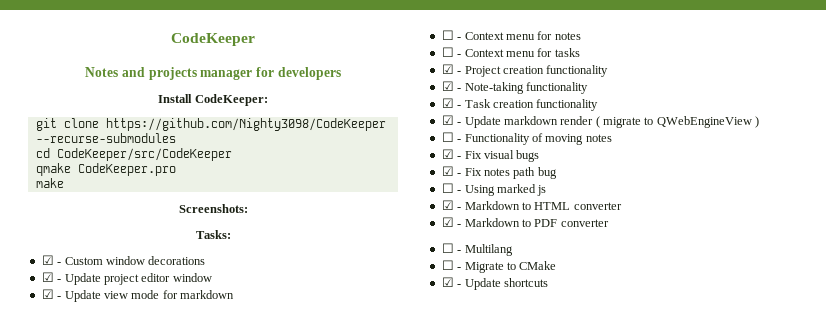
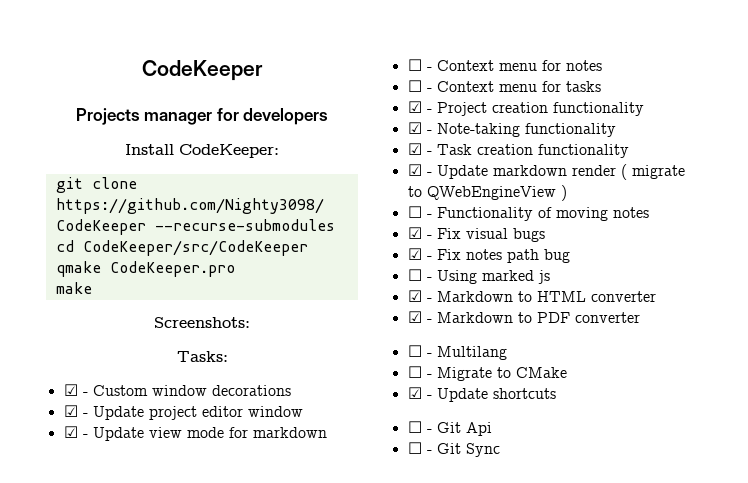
- Notes and projects manager for developers
+ Projects manager for developers
+ ☐ - Git Api
+ ☐ - Git Sync

